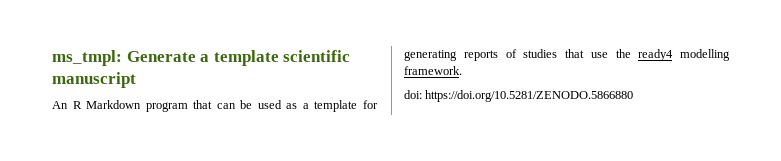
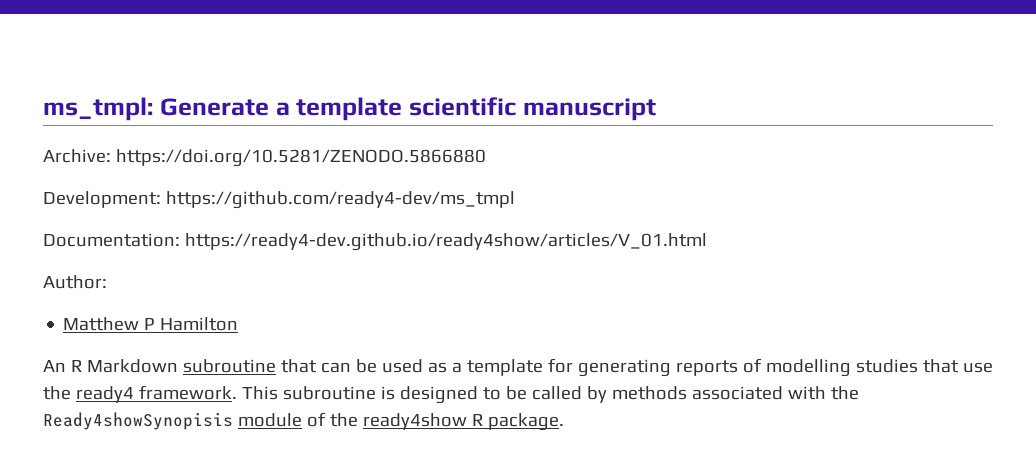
+ Archive: https://doi.org/10.5281/ZENODO.5866880
+ Development: https://github.com/ready4-dev/ms_tmpl
+ Documentation: https://ready4-dev.github.io/ready4show/articles/V_01.html
+ Author:
+ Matthew P Hamilton
- An R Markdown program that can be used as a template for generating reports of studies that use the ready4 modelling framework.
- doi: https://doi.org/10.5281/ZENODO.5866880
+ An R Markdown subroutine that can be used as a template for generating reports of modelling studies that use the ready4 framework. This subroutine is designed to be called by methods associated with the Ready4showSynopisis module of the ready4show R package.

